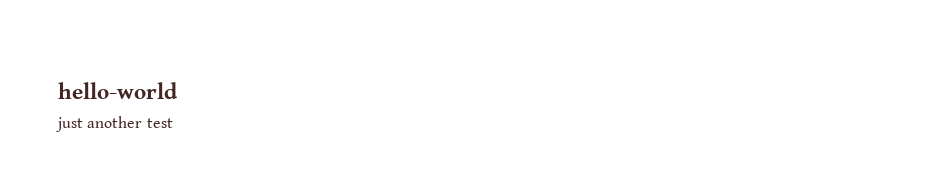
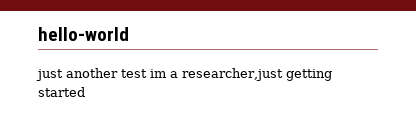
- just another test
+ just another test im a researcher,just getting started

